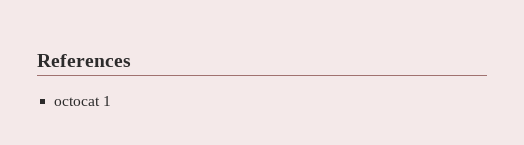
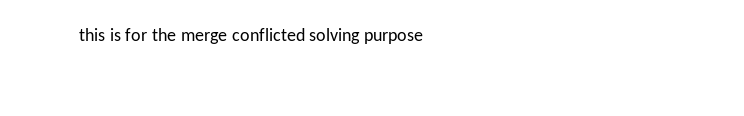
- References
- octocat 1
+ this is for the merge conflicted solving purpose

